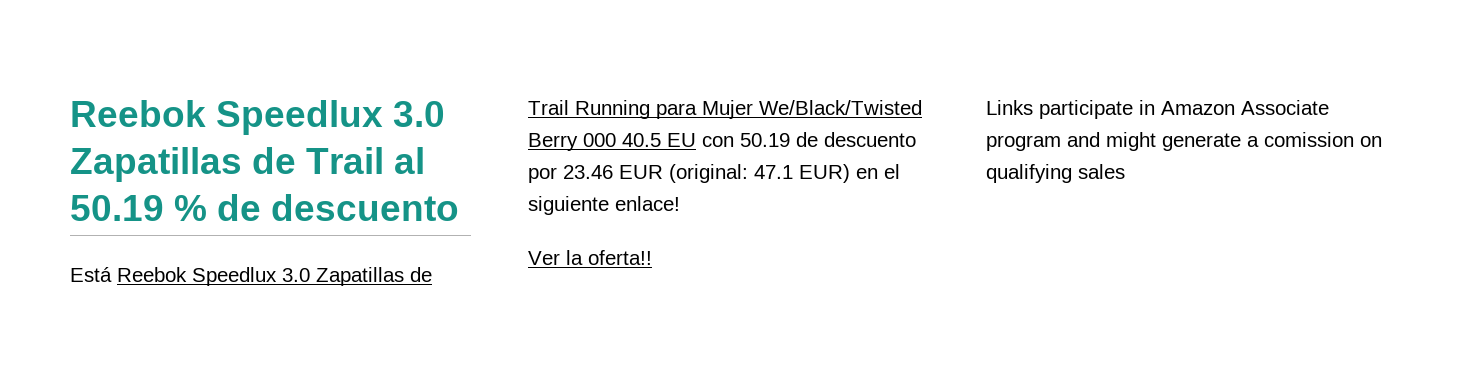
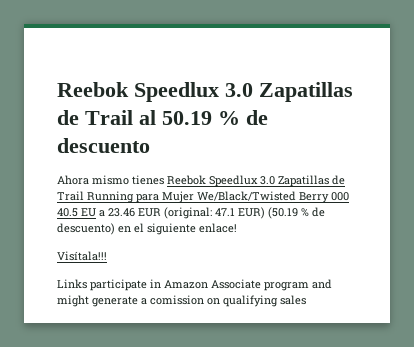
- Está Reebok Speedlux 3.0 Zapatillas de Trail Running para Mujer We/Black/Twisted Berry 000 40.5 EU con 50.19 de descuento por 23.46 EUR (original: 47.1 EUR) en el siguiente enlace!
+ Ahora mismo tienes Reebok Speedlux 3.0 Zapatillas de Trail Running para Mujer We/Black/Twisted Berry 000 40.5 EU a 23.46 EUR (original: 47.1 EUR) (50.19 % de descuento) en el siguiente enlace!
- Ver la oferta!!
+ Visítala!!!

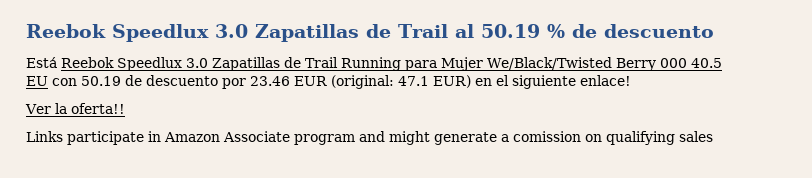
- Ahora mismo tienes Reebok Speedlux 3.0 Zapatillas de Trail Running para Mujer We/Black/Twisted Berry 000 40.5 EU a 23.46 EUR (original: 47.1 EUR) (50.19 % de descuento) en el siguiente enlace!
+ Está Reebok Speedlux 3.0 Zapatillas de Trail Running para Mujer We/Black/Twisted Berry 000 40.5 EU con 50.19 de descuento por 23.46 EUR (original: 47.1 EUR) en el siguiente enlace!
- Visítala!!!
+ Ver la oferta!!

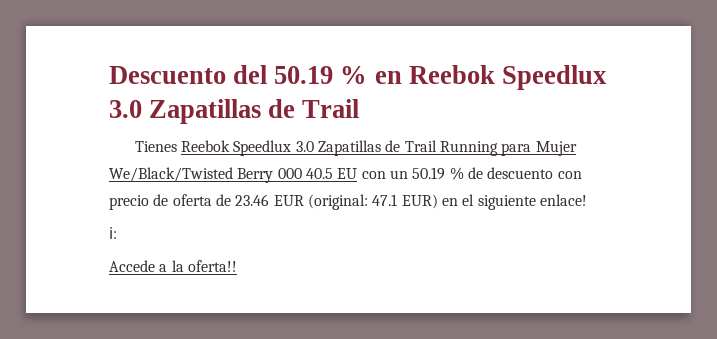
- Reebok Speedlux 3.0 Zapatillas de Trail al 50.19 % de descuento
- Está Reebok Speedlux 3.0 Zapatillas de Trail Running para Mujer We/Black/Twisted Berry 000 40.5 EU con 50.19 de descuento por 23.46 EUR (original: 47.1 EUR) en el siguiente enlace!
+ Descuento del 50.19 % en Reebok Speedlux 3.0 Zapatillas de Trail
+ Tienes Reebok Speedlux 3.0 Zapatillas de Trail Running para Mujer We/Black/Twisted Berry 000 40.5 EU con un 50.19 % de descuento con precio de oferta de 23.46 EUR (original: 47.1 EUR) en el siguiente enlace!
- Ver la oferta!!
+ ℹ:
+ Accede a la oferta!!
- Links participate in Amazon Associate program and might generate a comission on qualifying sales

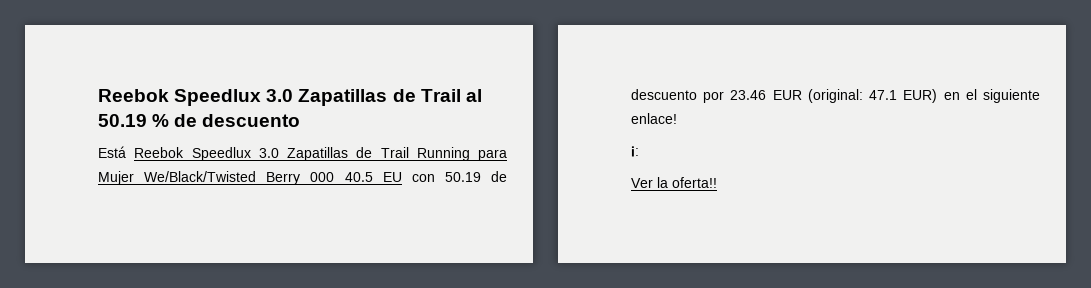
- Descuento del 50.19 % en Reebok Speedlux 3.0 Zapatillas de Trail
- Tienes Reebok Speedlux 3.0 Zapatillas de Trail Running para Mujer We/Black/Twisted Berry 000 40.5 EU con un 50.19 % de descuento con precio de oferta de 23.46 EUR (original: 47.1 EUR) en el siguiente enlace!
+ Reebok Speedlux 3.0 Zapatillas de Trail al 50.19 % de descuento
+ Está Reebok Speedlux 3.0 Zapatillas de Trail Running para Mujer We/Black/Twisted Berry 000 40.5 EU con 50.19 de descuento por 23.46 EUR (original: 47.1 EUR) en el siguiente enlace!
- Accede a la oferta!!
+ Ver la oferta!!

